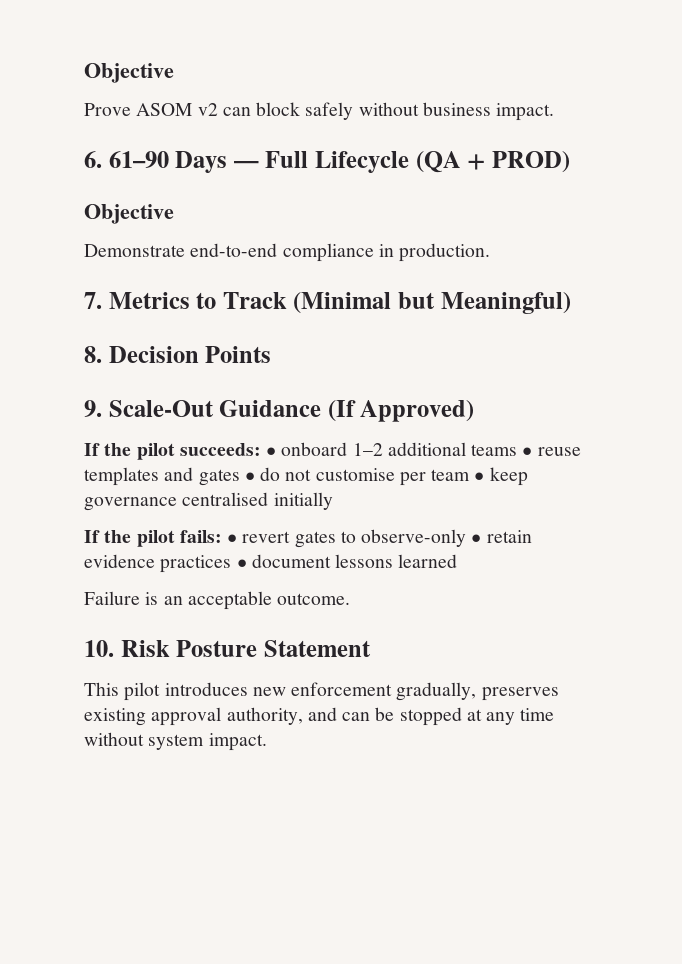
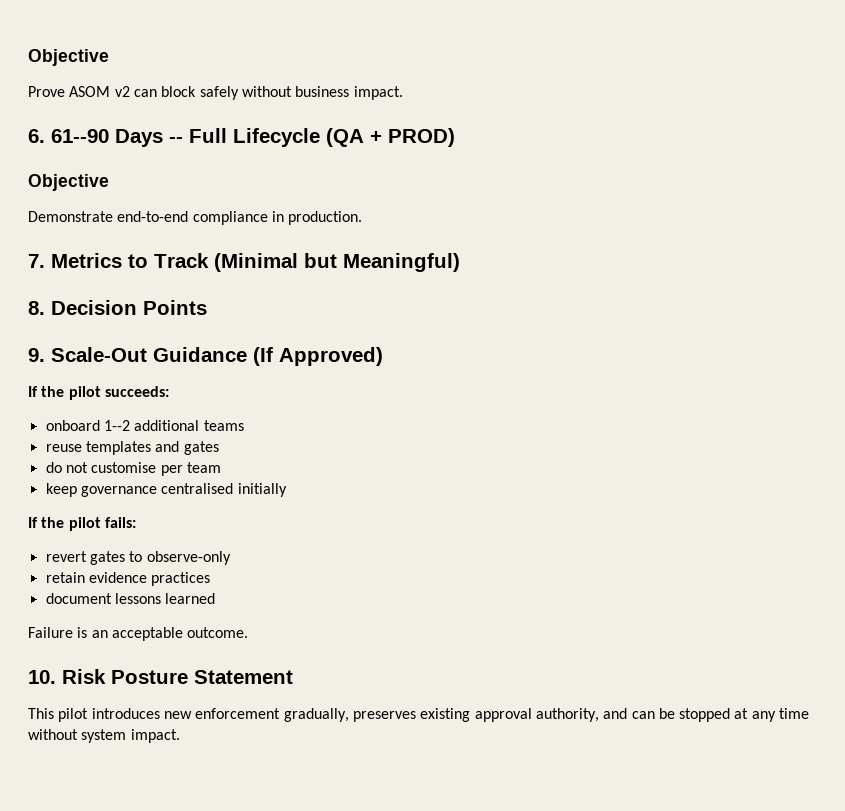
- 6. 61–90 Days — Full Lifecycle (QA + PROD)
+ 6. 61--90 Days -- Full Lifecycle (QA + PROD)
- If the pilot succeeds: • onboard 1–2 additional teams • reuse templates and gates • do not customise per team • keep governance centralised initially
+ If the pilot succeeds:
+ onboard 1--2 additional teams
+ reuse templates and gates
+ do not customise per team
+ keep governance centralised initially
- If the pilot fails: • revert gates to observe-only • retain evidence practices • document lessons learned
+ If the pilot fails:
+ revert gates to observe-only
+ retain evidence practices
+ document lessons learned

